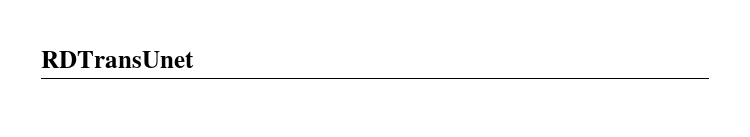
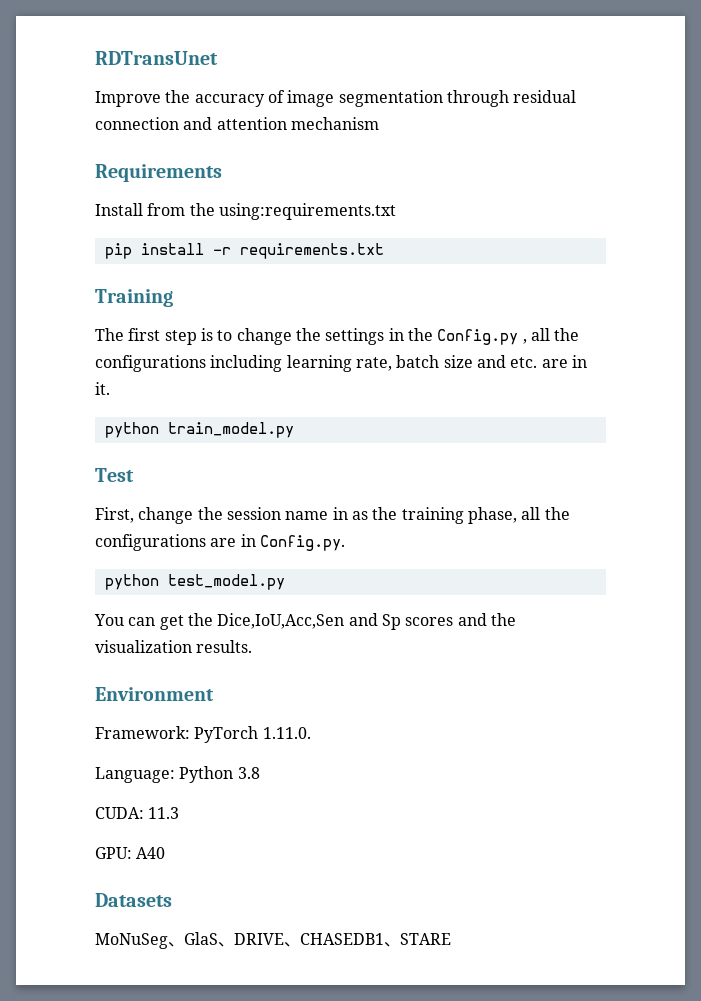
+ Improve the accuracy of image segmentation through residual connection and attention mechanism
+ Requirements
+ Install from the using:requirements.txt
+ pip install -r requirements.txt
+ Training
+ The first step is to change the settings in the Config.py , all the configurations including learning rate, batch size and etc. are in it.
+ python train_model.py
+ Test
+ First, change the session name in as the training phase, all the configurations are in Config.py.
+ python test_model.py
+ You can get the Dice,IoU,Acc,Sen and Sp scores and the visualization results.
+ Environment
+ Framework: PyTorch 1.11.0.
+ Language: Python 3.8
+ CUDA: 11.3
+ GPU: A40
+ Datasets
+ MoNuSeg、GlaS、DRIVE、CHASEDB1、STARE

